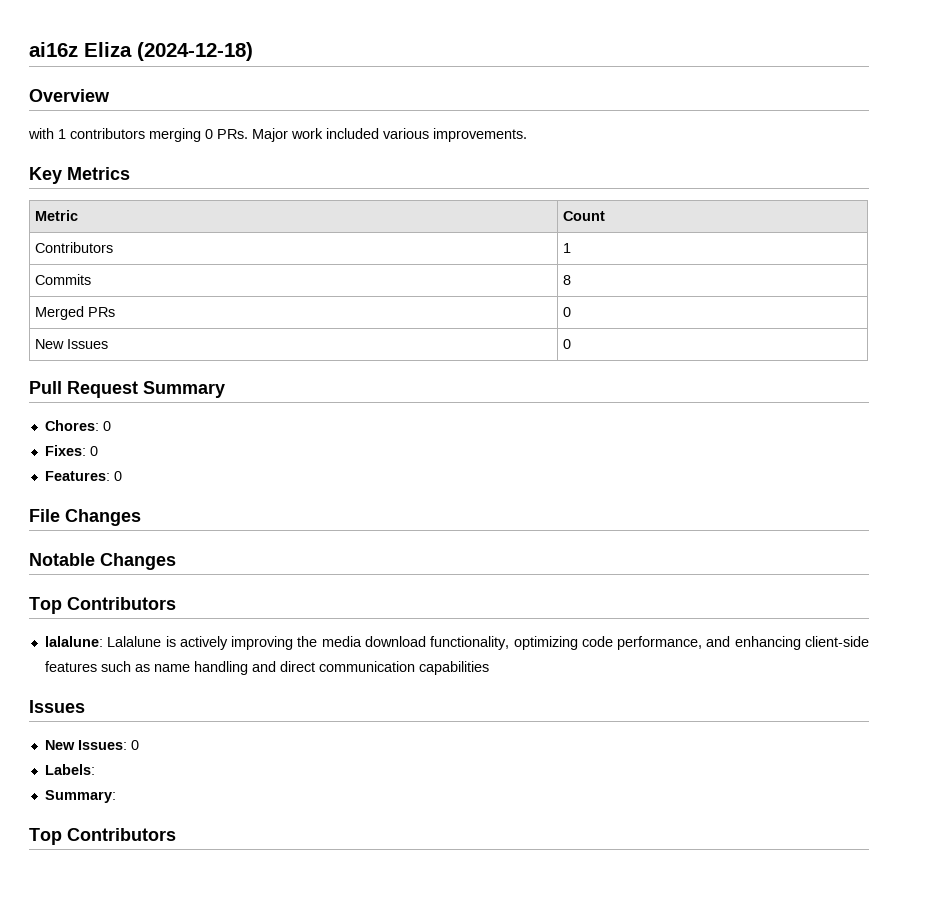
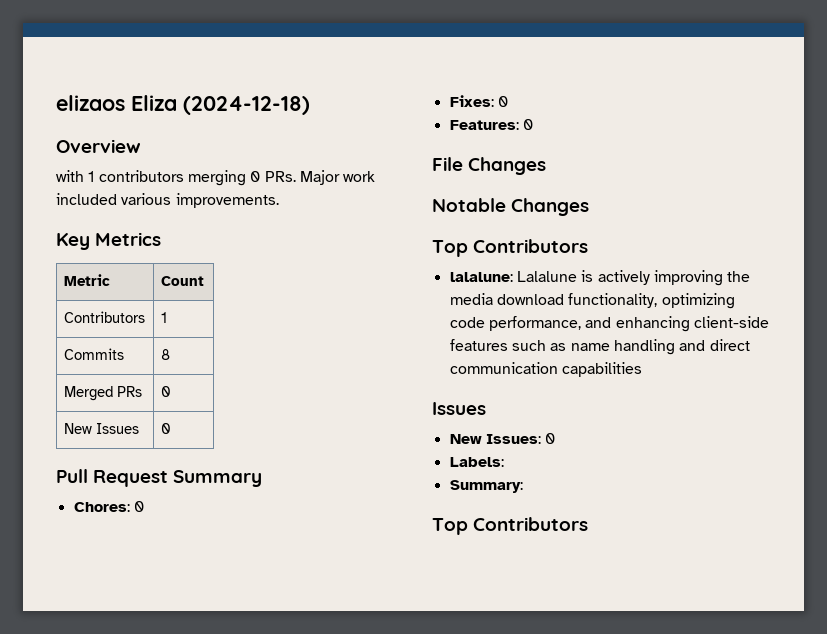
- ai16z Eliza (2024-12-18)
+ elizaos Eliza (2024-12-18)

